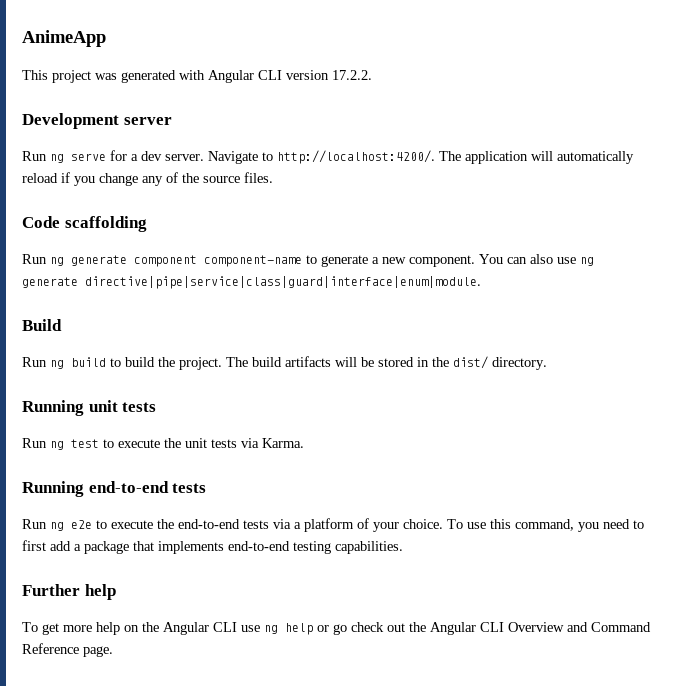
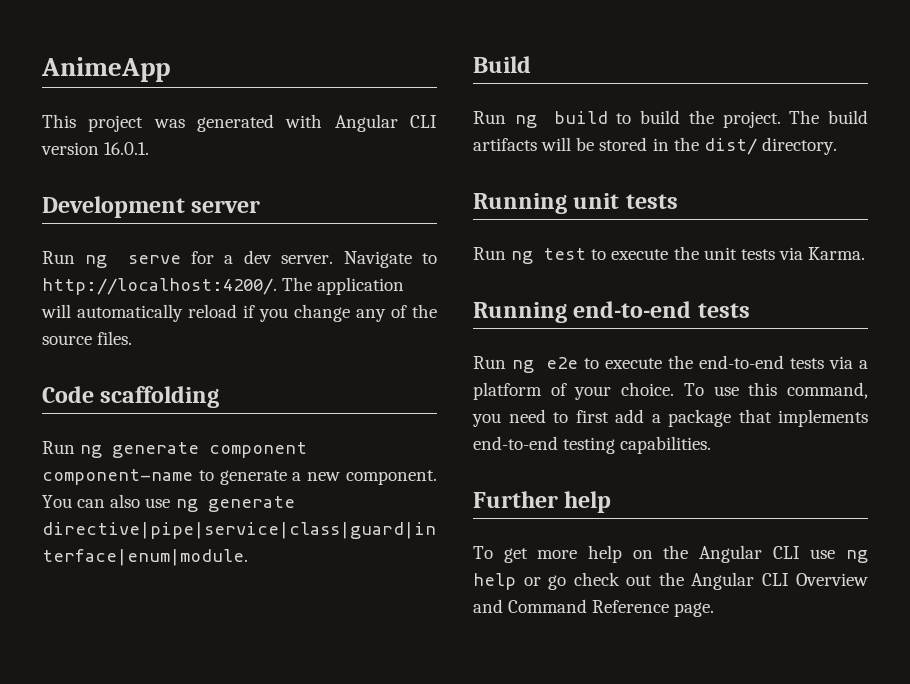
- This project was generated with Angular CLI version 17.2.2.
+ This project was generated with Angular CLI version 16.0.1.

